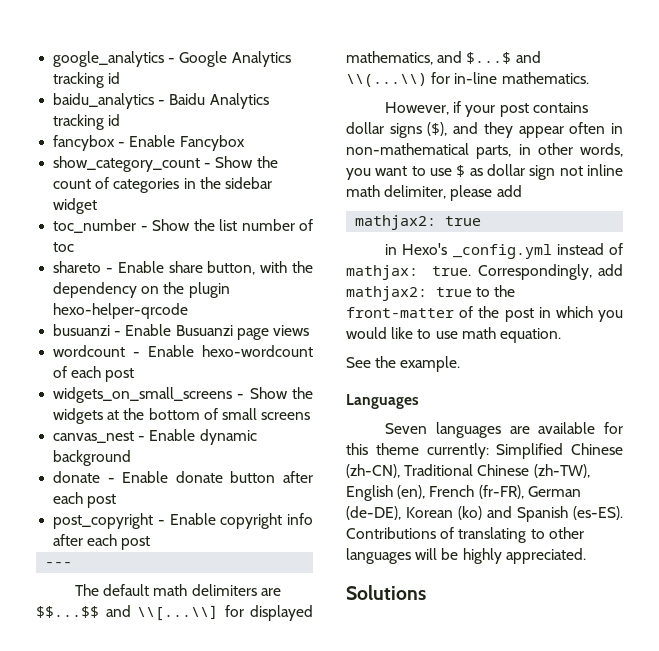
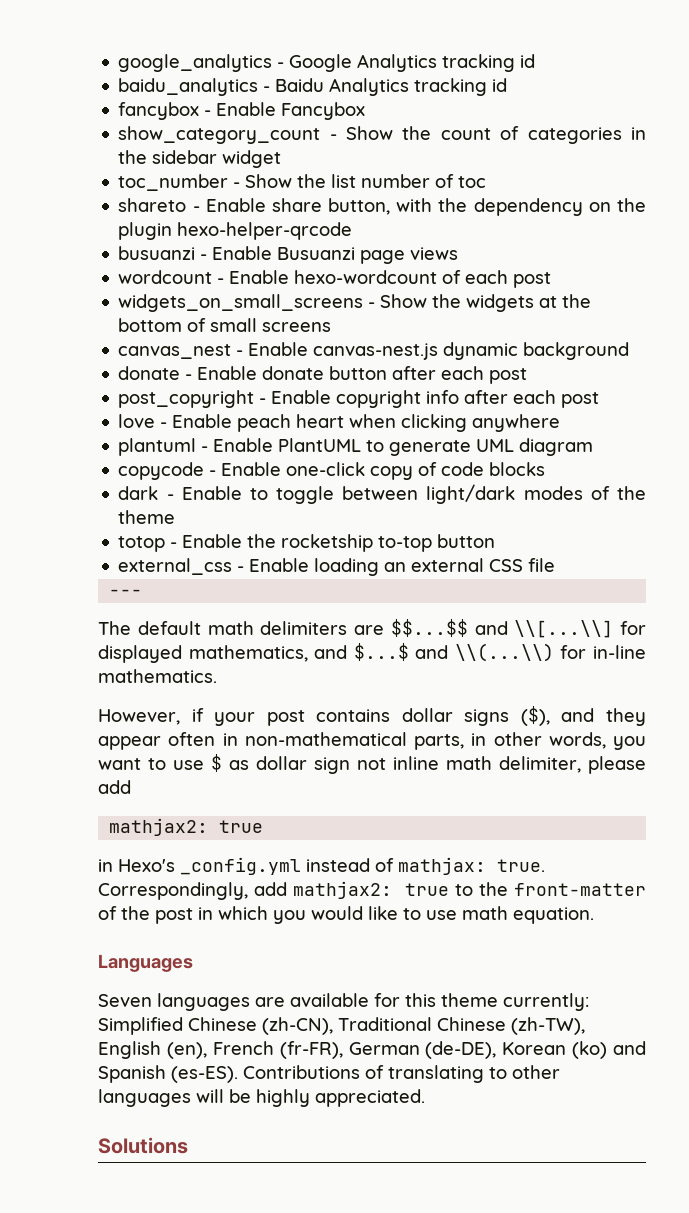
- canvas_nest - Enable dynamic background
+ canvas_nest - Enable canvas-nest.js dynamic background
+ love - Enable peach heart when clicking anywhere
+ plantuml - Enable PlantUML to generate UML diagram
+ copycode - Enable one-click copy of code blocks
+ dark - Enable to toggle between light/dark modes of the theme
+ totop - Enable the rocketship to-top button
+ external_css - Enable loading an external CSS file
- See the example.

